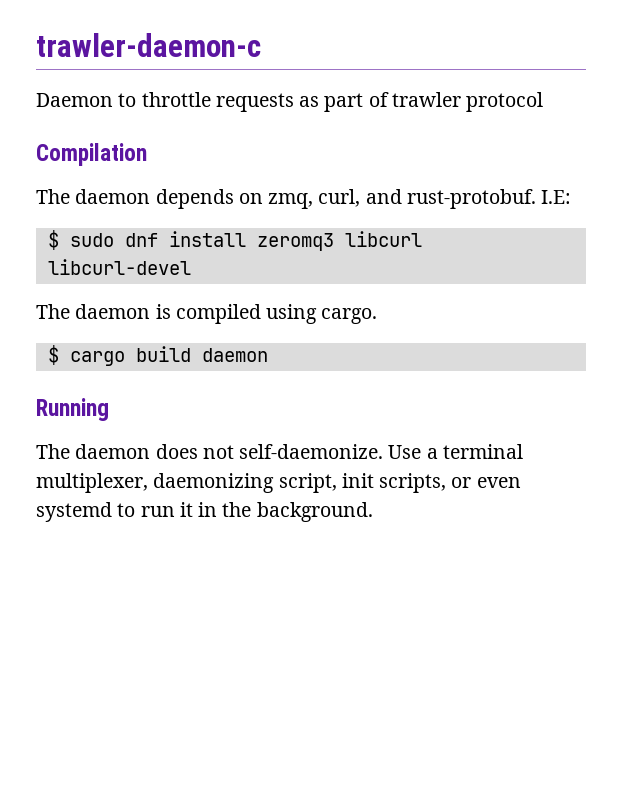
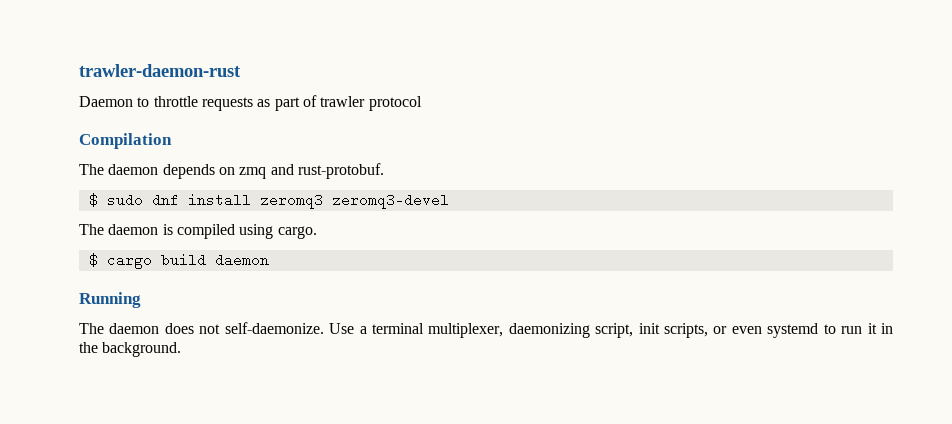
- trawler-daemon-c
+ trawler-daemon-rust
- The daemon depends on zmq, curl, and rust-protobuf. I.E:
+ The daemon depends on zmq and rust-protobuf.
- $ sudo dnf install zeromq3 libcurl libcurl-devel
+ $ sudo dnf install zeromq3 zeromq3-devel

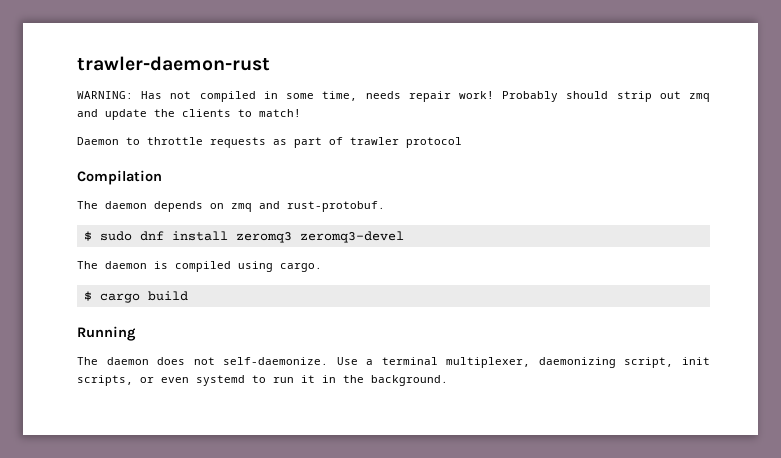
+ WARNING: Has not compiled in some time, needs repair work! Probably should strip out zmq and update the clients to match!
- $ cargo build daemon
+ $ cargo build

